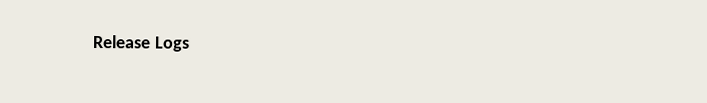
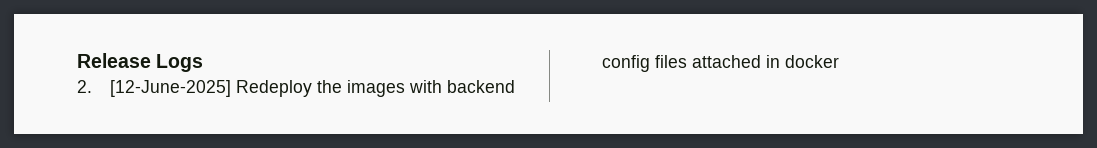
+ 2. [12-June-2025] Redeploy the images with backend config files attached in docker

